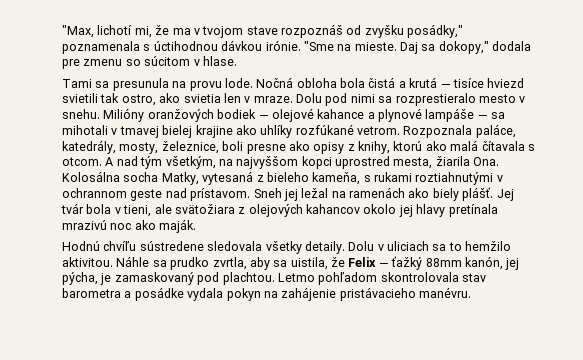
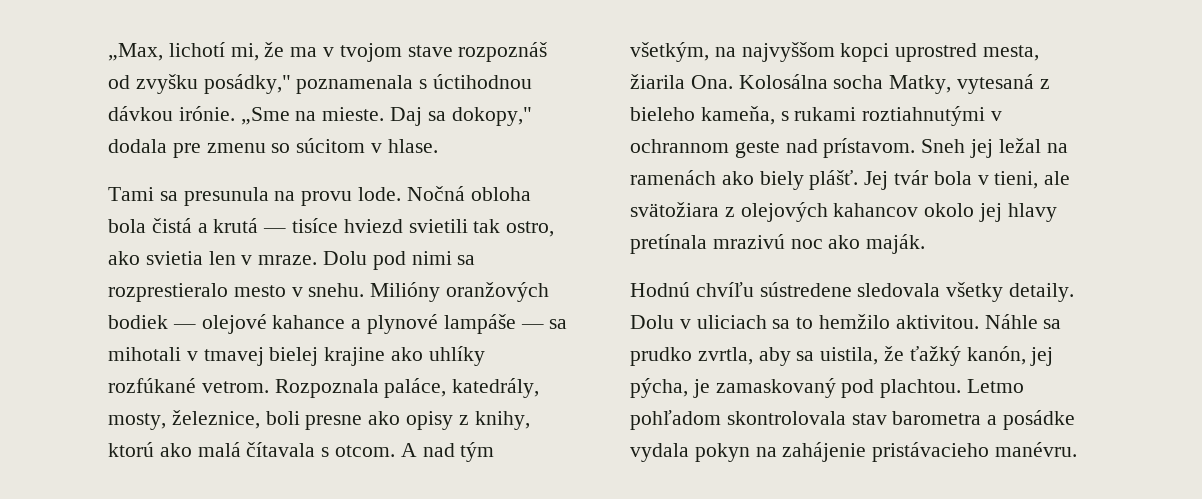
- "Max, lichotí mi, že ma v tvojom stave rozpoznáš od zvyšku posádky," poznamenala s úctihodnou dávkou irónie.
+ „Max, lichotí mi, že ma v tvojom stave rozpoznáš od zvyšku posádky," poznamenala s úctihodnou dávkou irónie.
- "Sme na mieste.
+ „Sme na mieste.
- Náhle sa prudko zvrtla, aby sa uistila, že Felix — ťažký 88mm kanón, jej pýcha, je zamaskovaný pod plachtou.
+ Náhle sa prudko zvrtla, aby sa uistila, že ťažký kanón, jej pýcha, je zamaskovaný pod plachtou.

